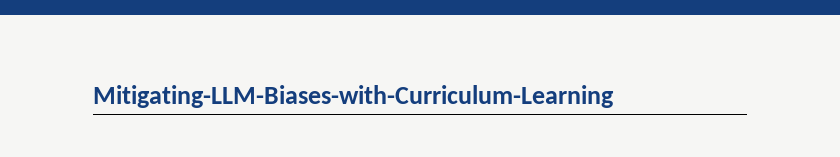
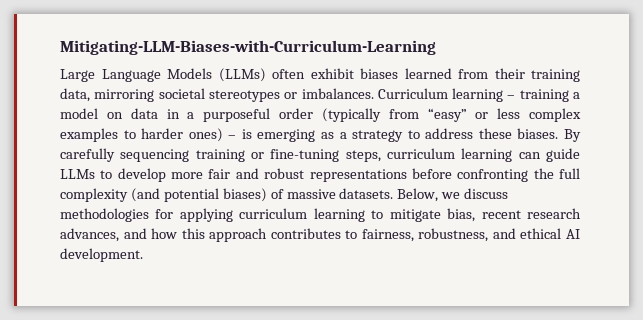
+ Large Language Models (LLMs) often exhibit biases learned from their training data, mirroring societal stereotypes or imbalances. Curriculum learning – training a model on data in a purposeful order (typically from “easy” or less complex examples to harder ones) – is emerging as a strategy to address these biases. By carefully sequencing training or fine-tuning steps, curriculum learning can guide LLMs to develop more fair and robust representations before confronting the full complexity (and potential biases) of massive datasets. Below, we discuss methodologies for applying curriculum learning to mitigate bias, recent research advances, and how this approach contributes to fairness, robustness, and ethical AI development.

